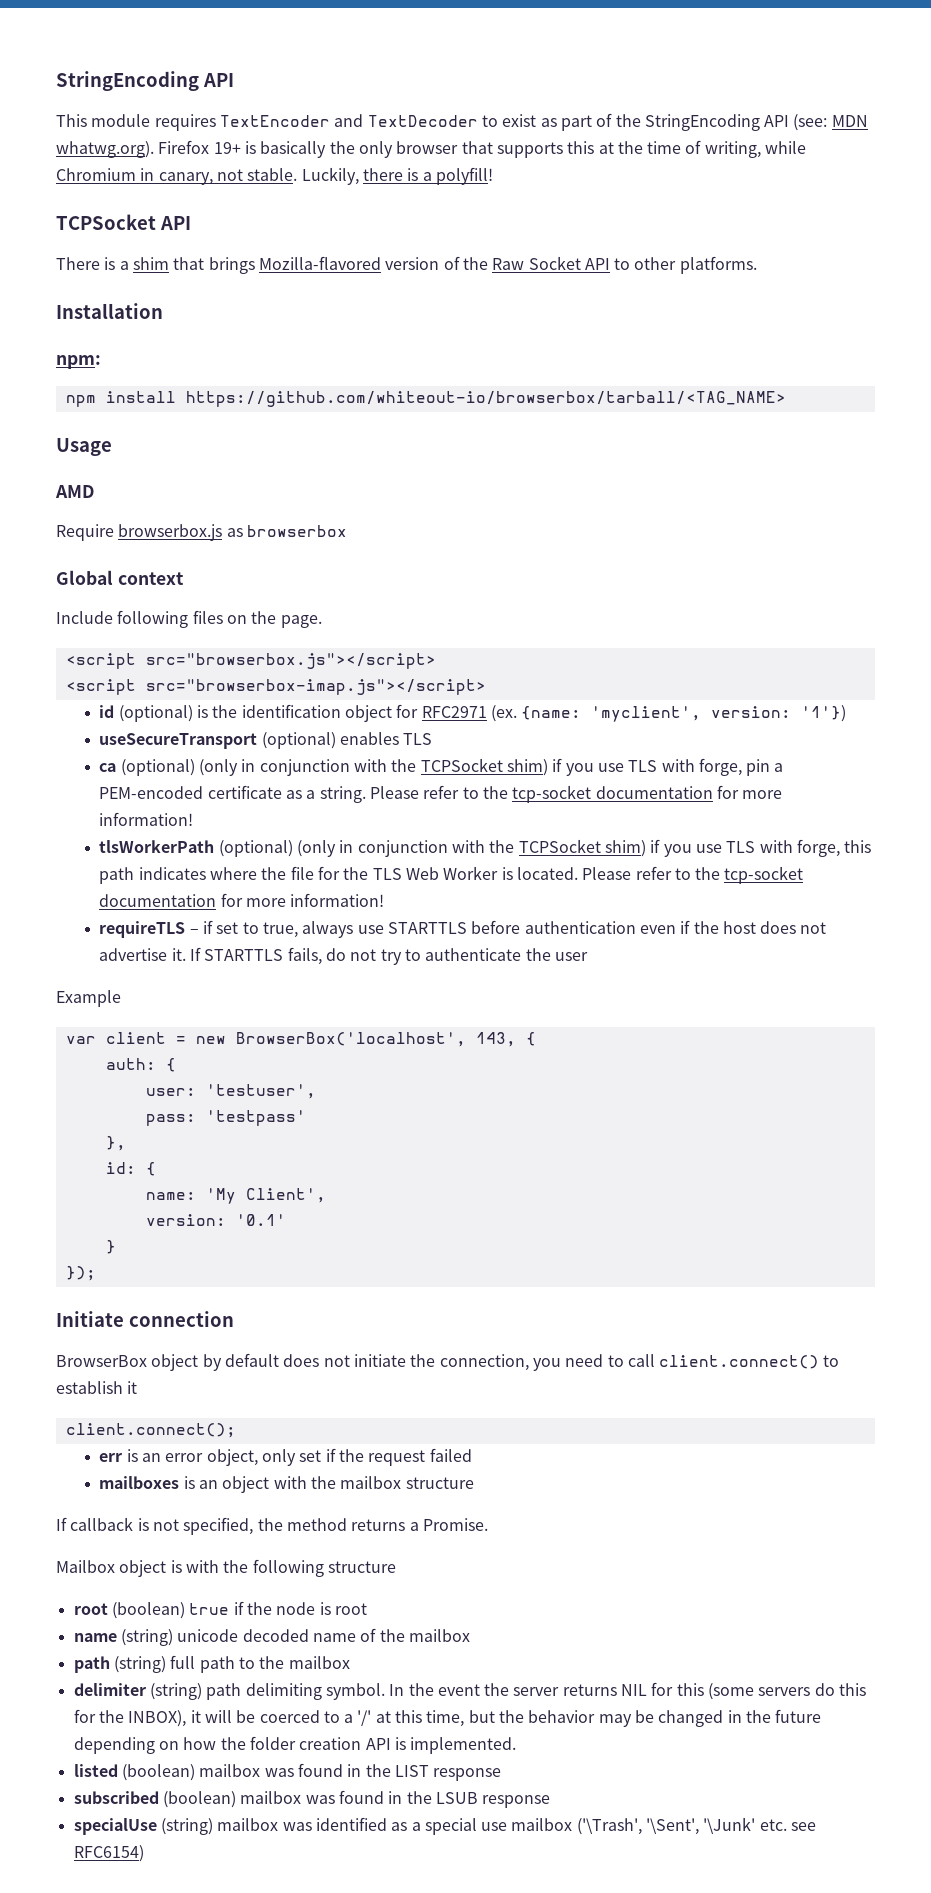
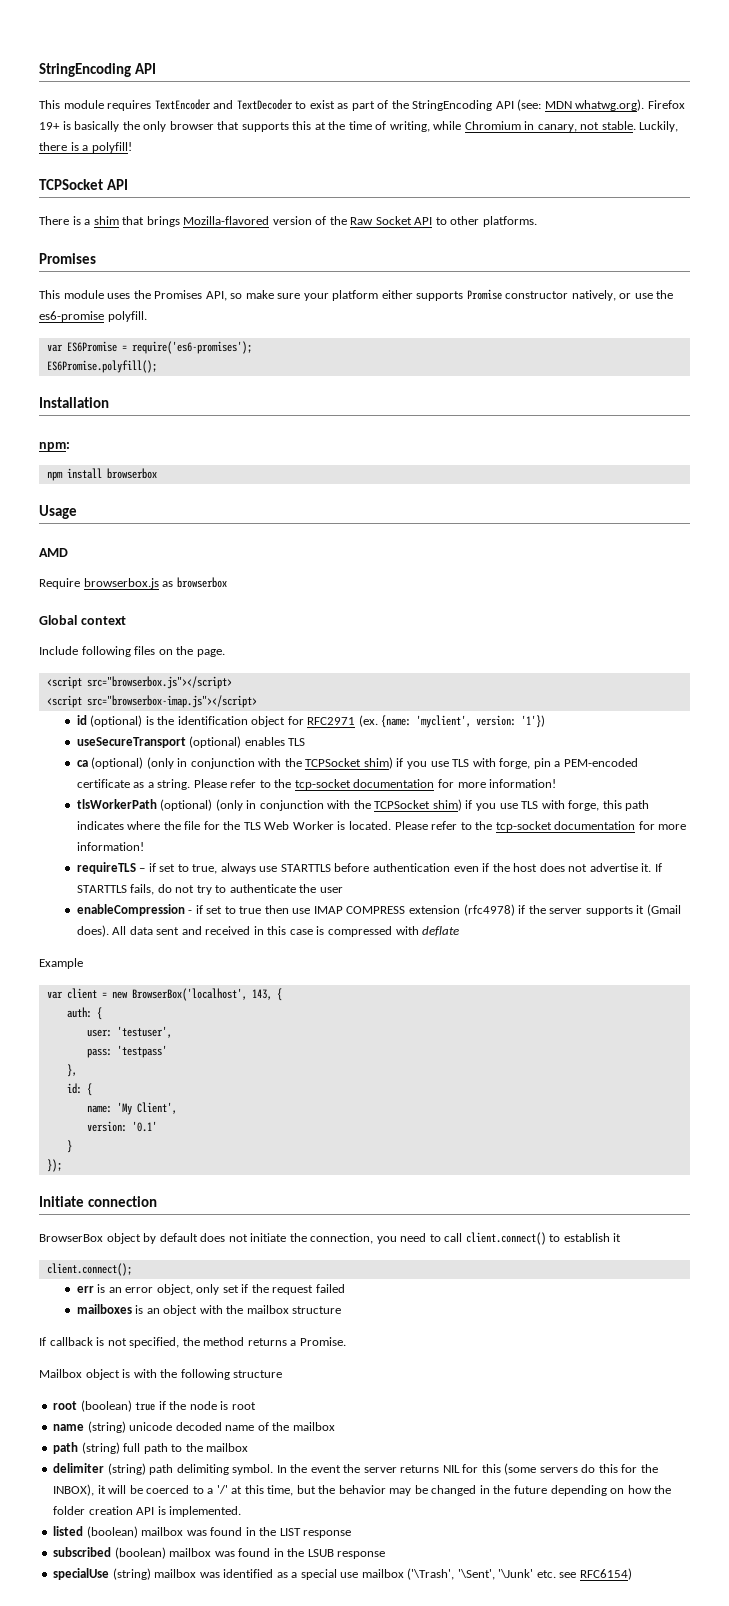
  There is a shim that brings Mozilla-flavored version of the Raw Socket API to other platforms.
+ Promises
+ This module uses the Promises API, so make sure your platform either supports Promise constructor natively, or use the es6-promise polyfill.
+ var ES6Promise = require('es6-promises');
+ ES6Promise.polyfill();
- npm install https://github.com/whiteout-io/browserbox/tarball/<TAG_NAME>
+ npm install browserbox
+ enableCompression - if set to true then use IMAP COMPRESS extension (rfc4978) if the server supports it (Gmail does). All data sent and received in this case is compressed with deflate

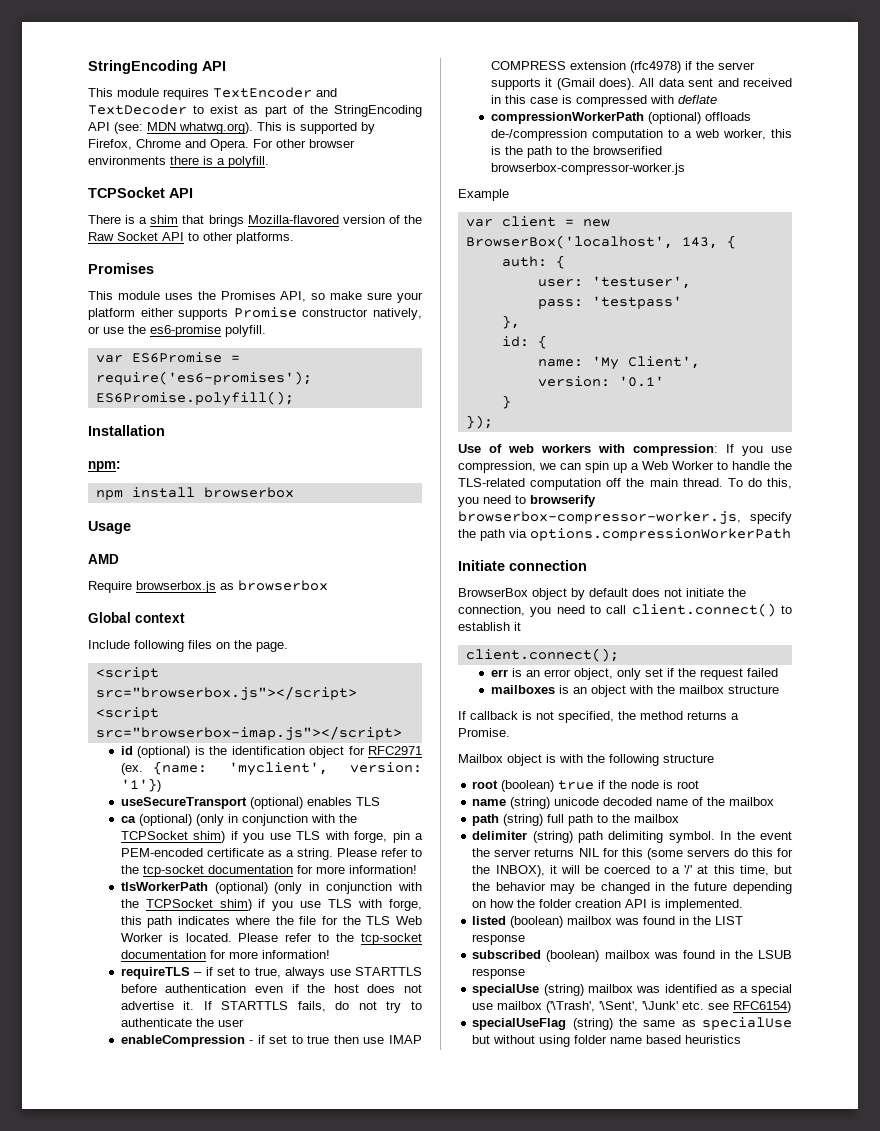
- This module requires TextEncoder and TextDecoder to exist as part of the StringEncoding API (see: MDN whatwg.org). Firefox 19+ is basically the only browser that supports this at the time of writing, while Chromium in canary, not stable. Luckily, there is a polyfill!
+ This module requires TextEncoder and TextDecoder to exist as part of the StringEncoding API (see: MDN whatwg.org). This is supported by Firefox, Chrome and Opera. For other browser environments there is a polyfill.
+ compressionWorkerPath (optional) offloads de-/compression computation to a web worker, this is the path to the browserified browserbox-compressor-worker.js
+ Use of web workers with compression: If you use compression, we can spin up a Web Worker to handle the TLS-related computation off the main thread. To do this, you need to browserify browserbox-compressor-worker.js, specify the path via options.compressionWorkerPath
+ specialUseFlag (string) the same as specialUse but without using folder name based heuristics

